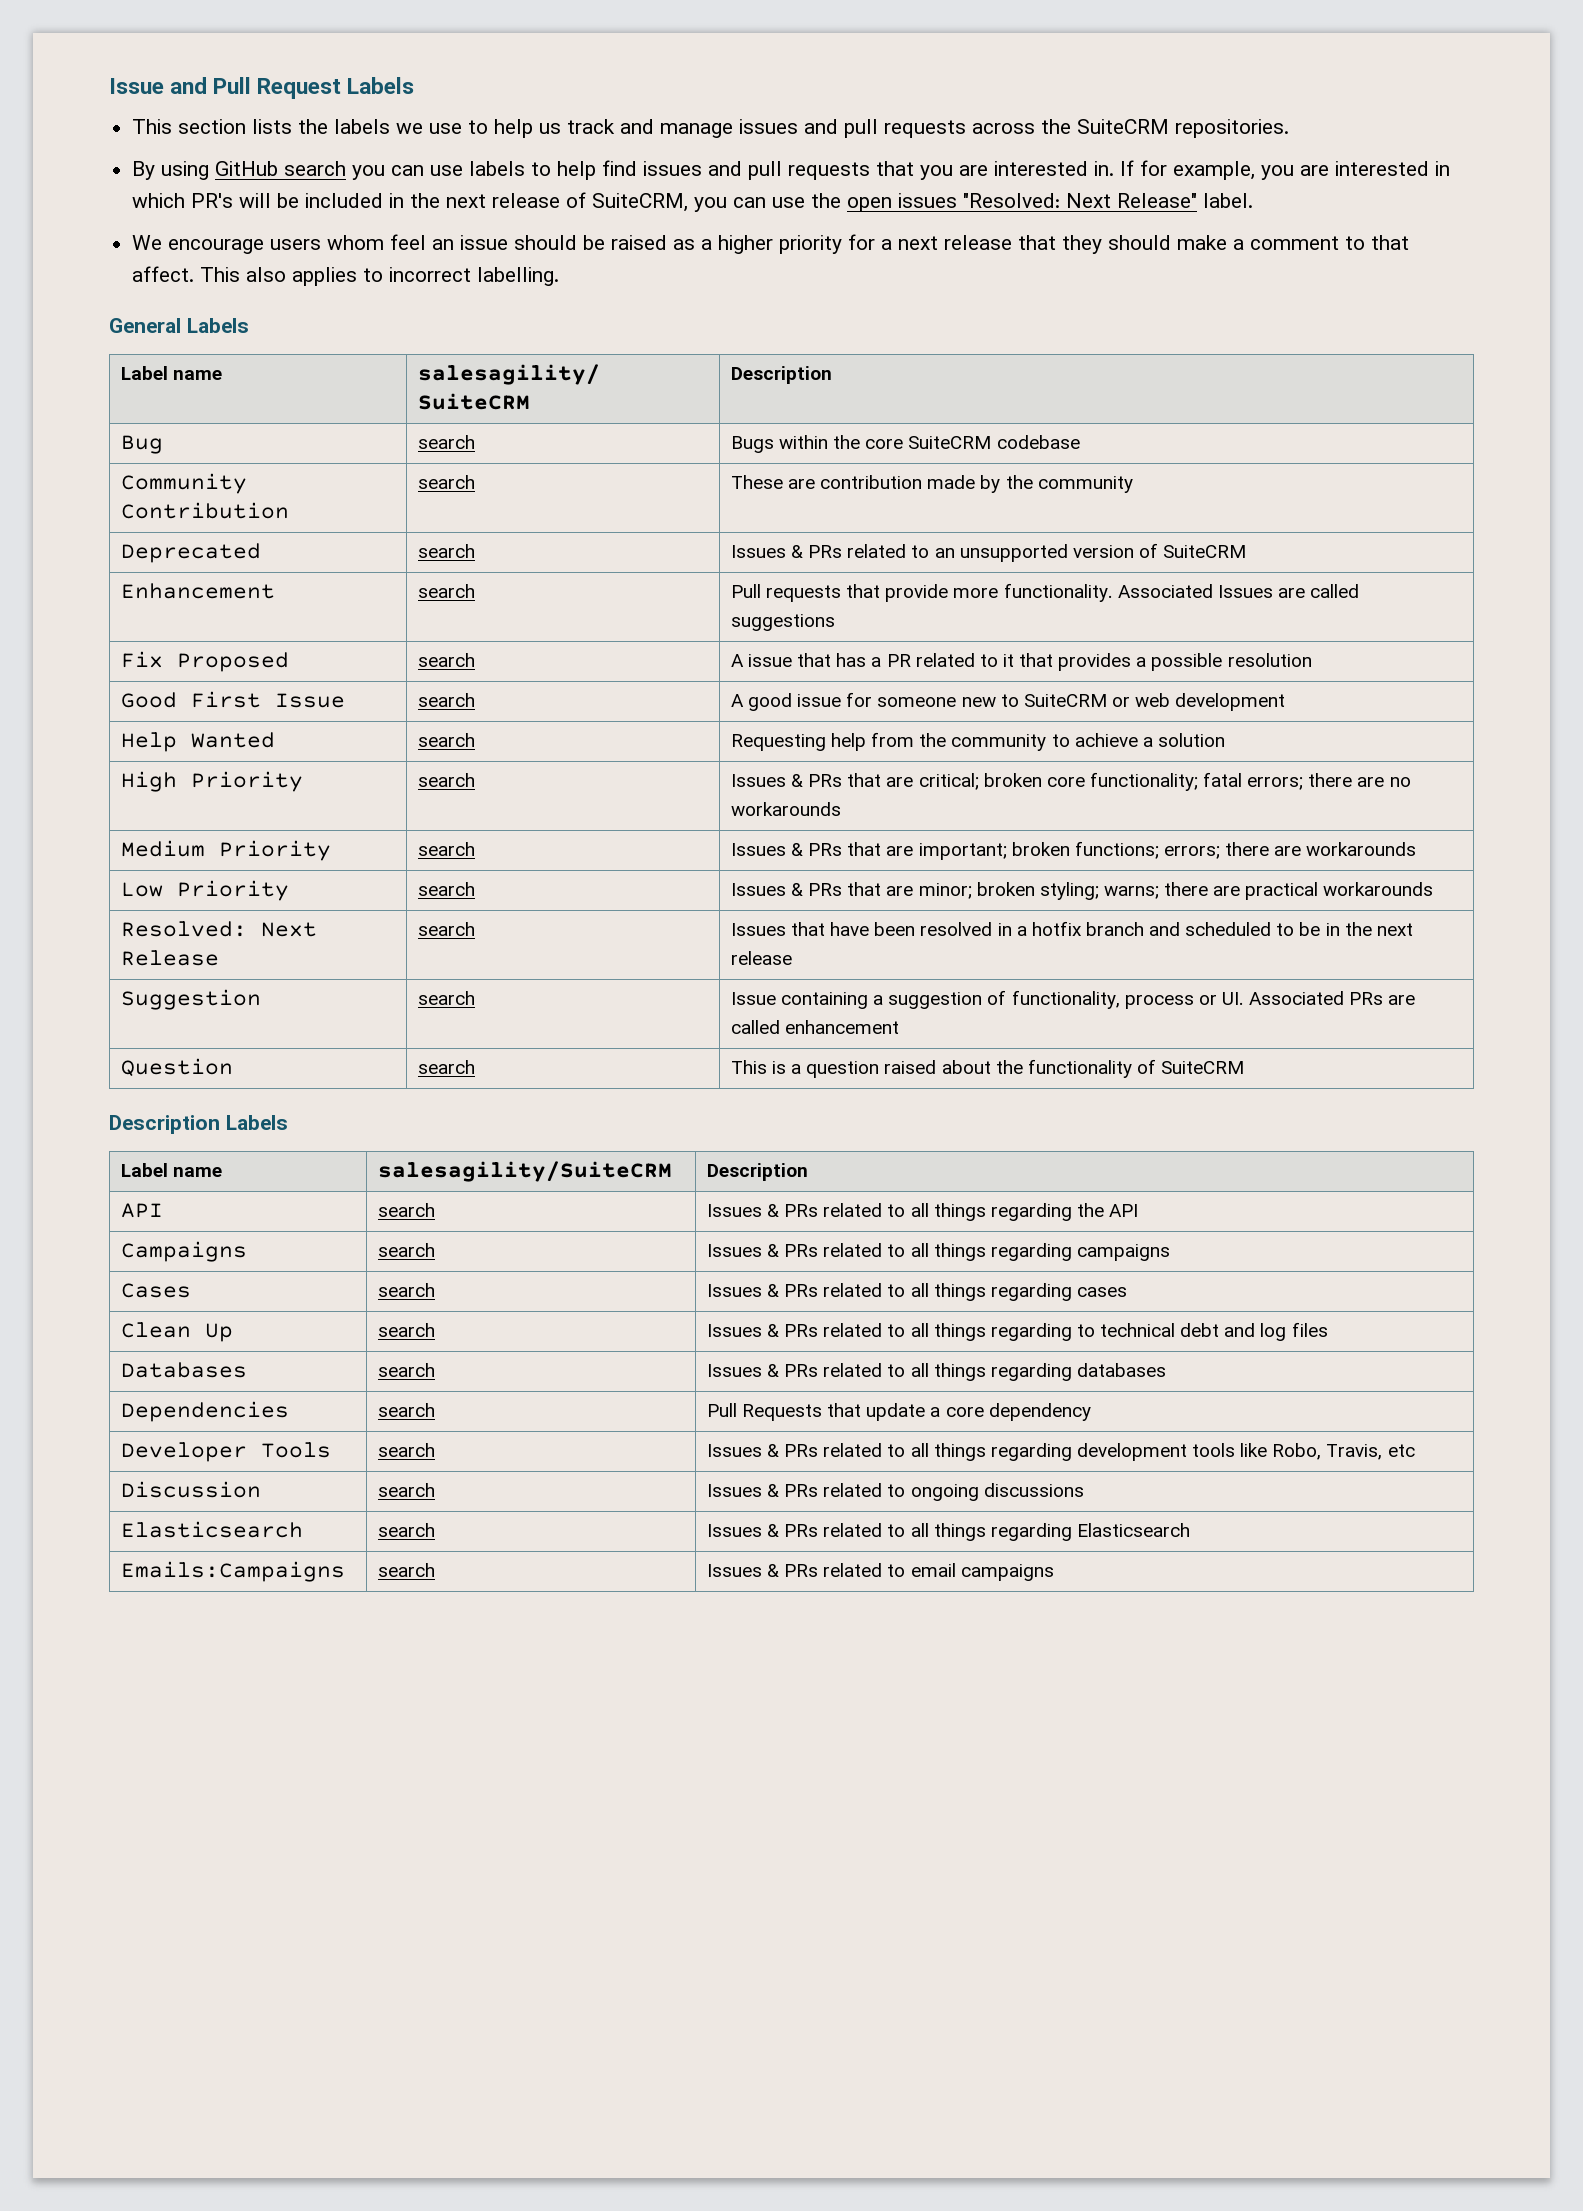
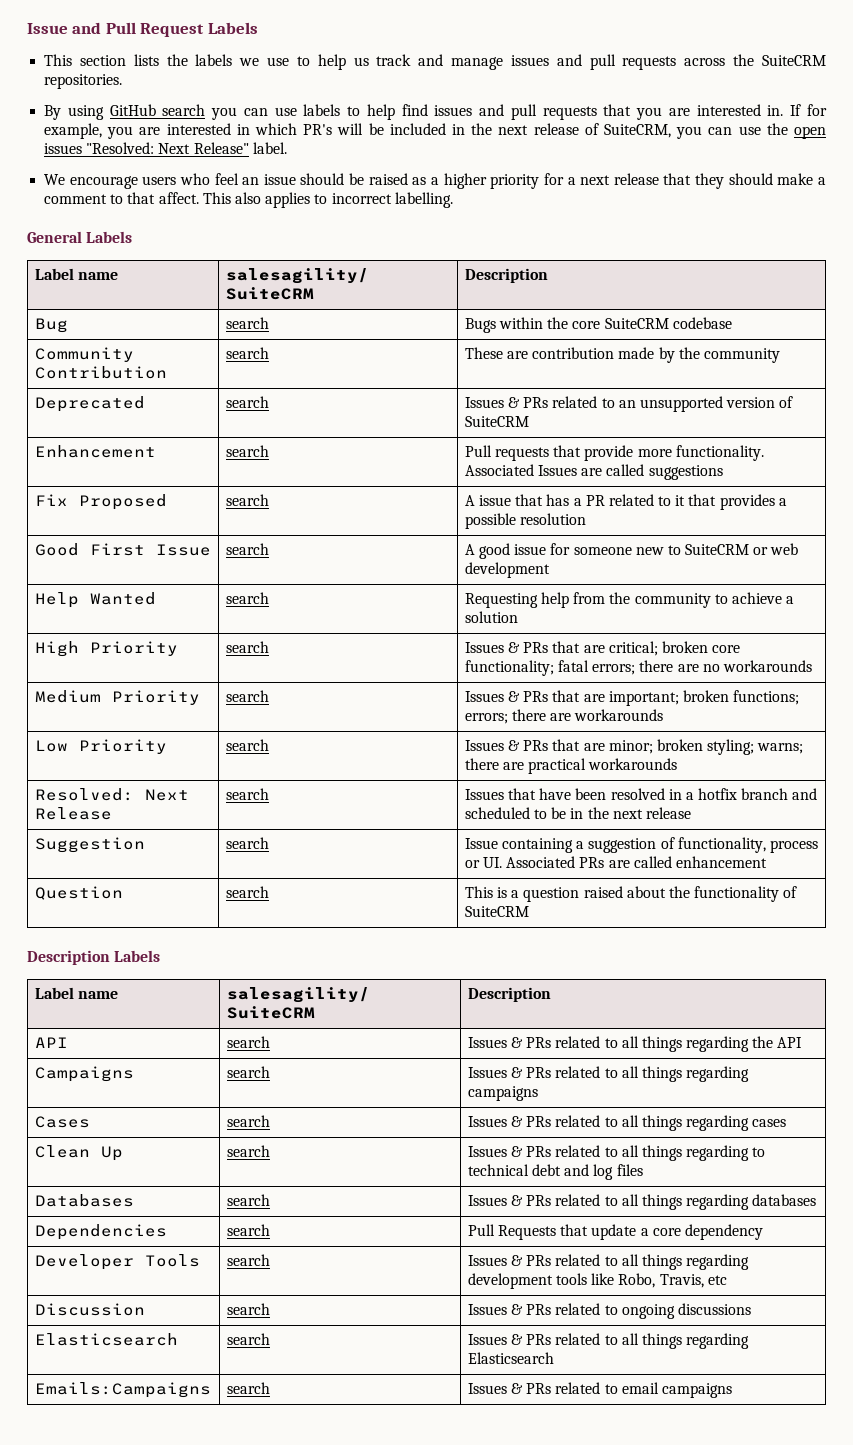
- We encourage users whom feel an issue should be raised as a higher priority for a next release that they should make a comment to that affect.
+ We encourage users who feel an issue should be raised as a higher priority for a next release that they should make a comment to that affect.

